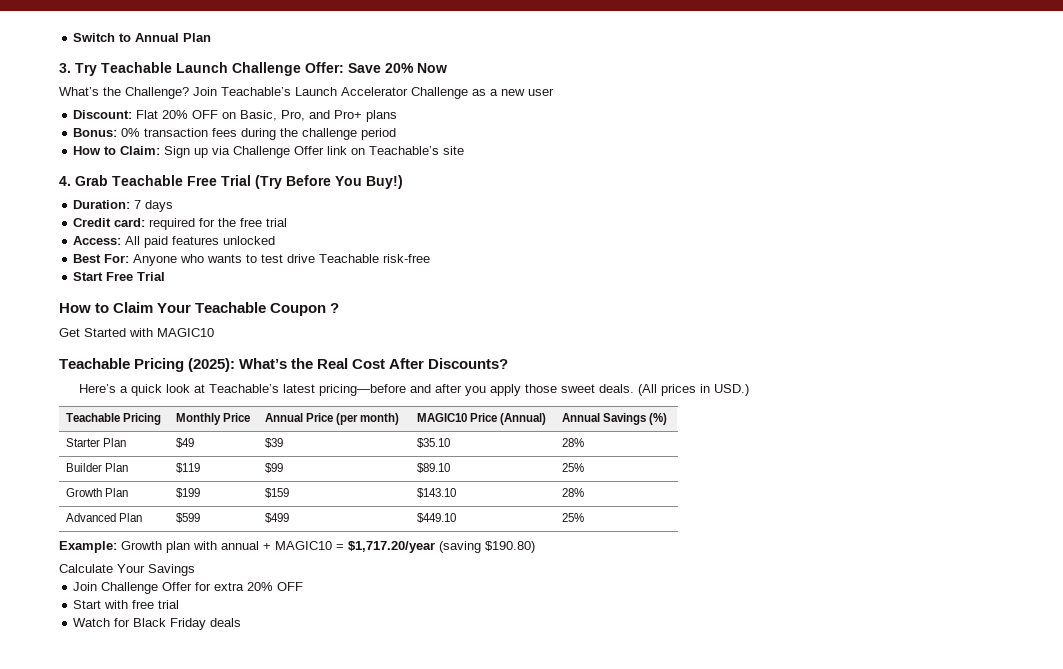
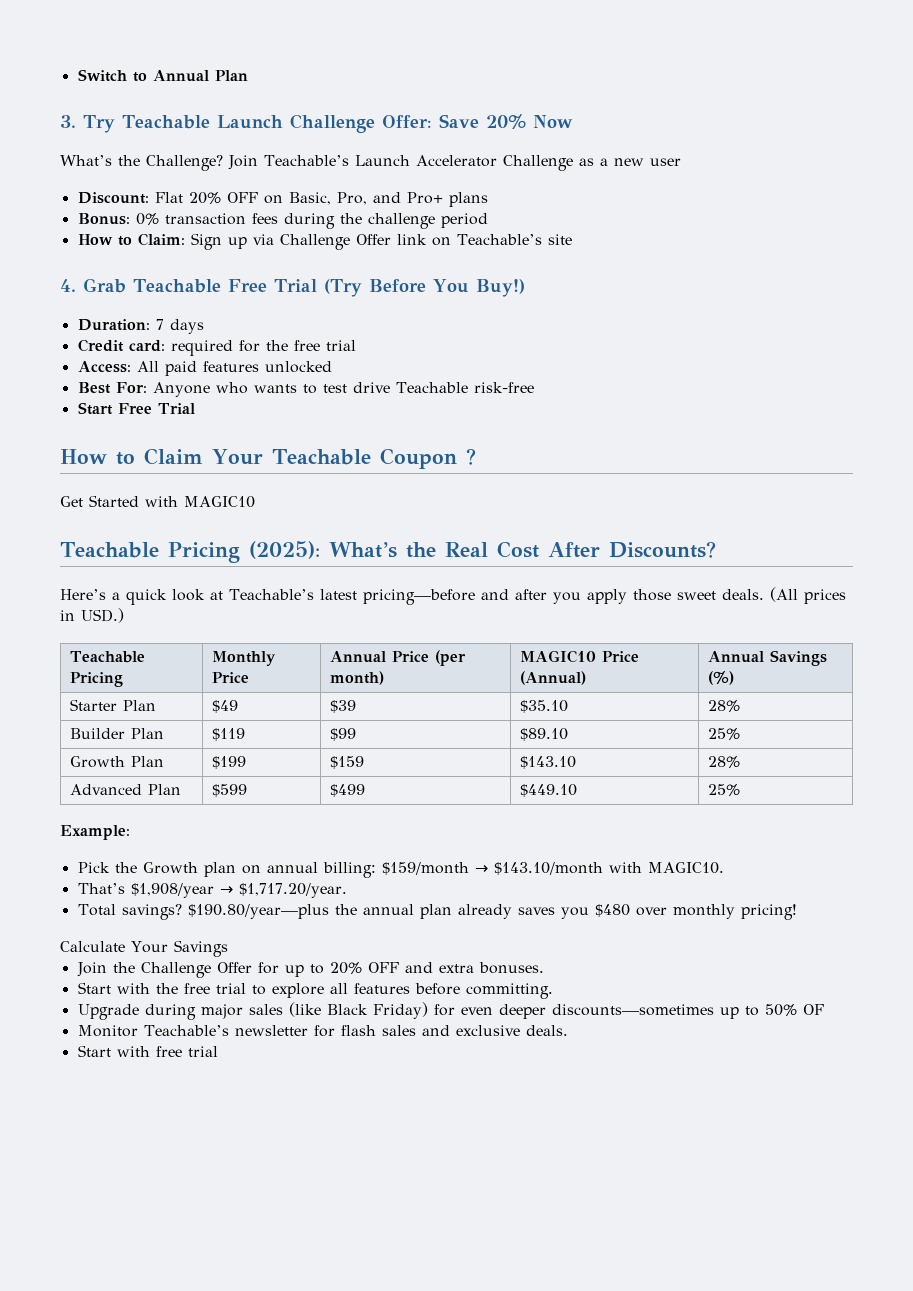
- Example: Growth plan with annual + MAGIC10 = $1,717.20/year (saving $190.80)
+ Example:
+ Pick the Growth plan on annual billing: $159/month → $143.10/month with MAGIC10.
+ That’s $1,908/year → $1,717.20/year.
+ Total savings? $190.80/year—plus the annual plan already saves you $480 over monthly pricing!
- Join Challenge Offer for extra 20% OFF
+ Join the Challenge Offer for up to 20% OFF and extra bonuses.
+ Start with the free trial to explore all features before committing.
+ Upgrade during major sales (like Black Friday) for even deeper discounts—sometimes up to 50% OF
+ Monitor Teachable’s newsletter for flash sales and exclusive deals.
- Watch for Black Friday deals

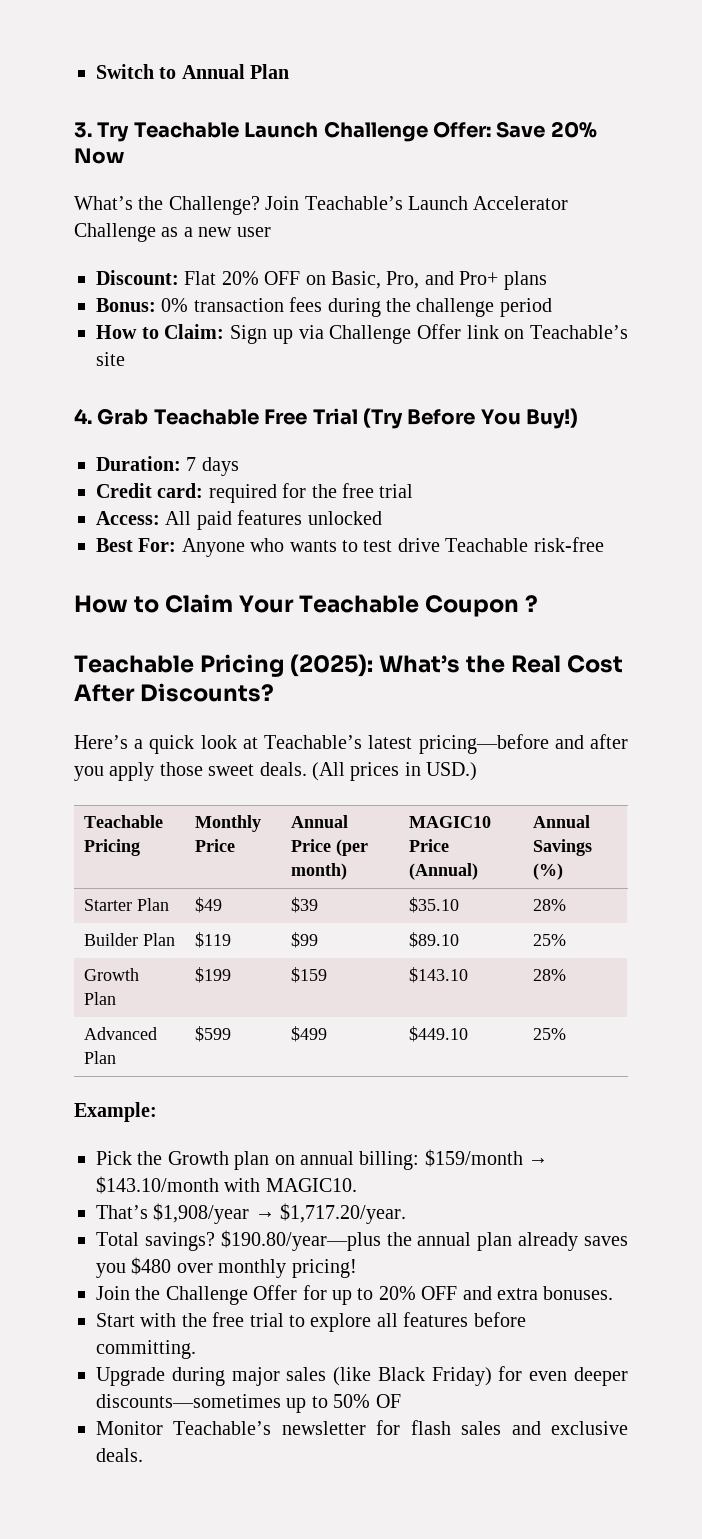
- Start Free Trial
- Get Started with MAGIC10
- Calculate Your Savings
- Start with free trial

